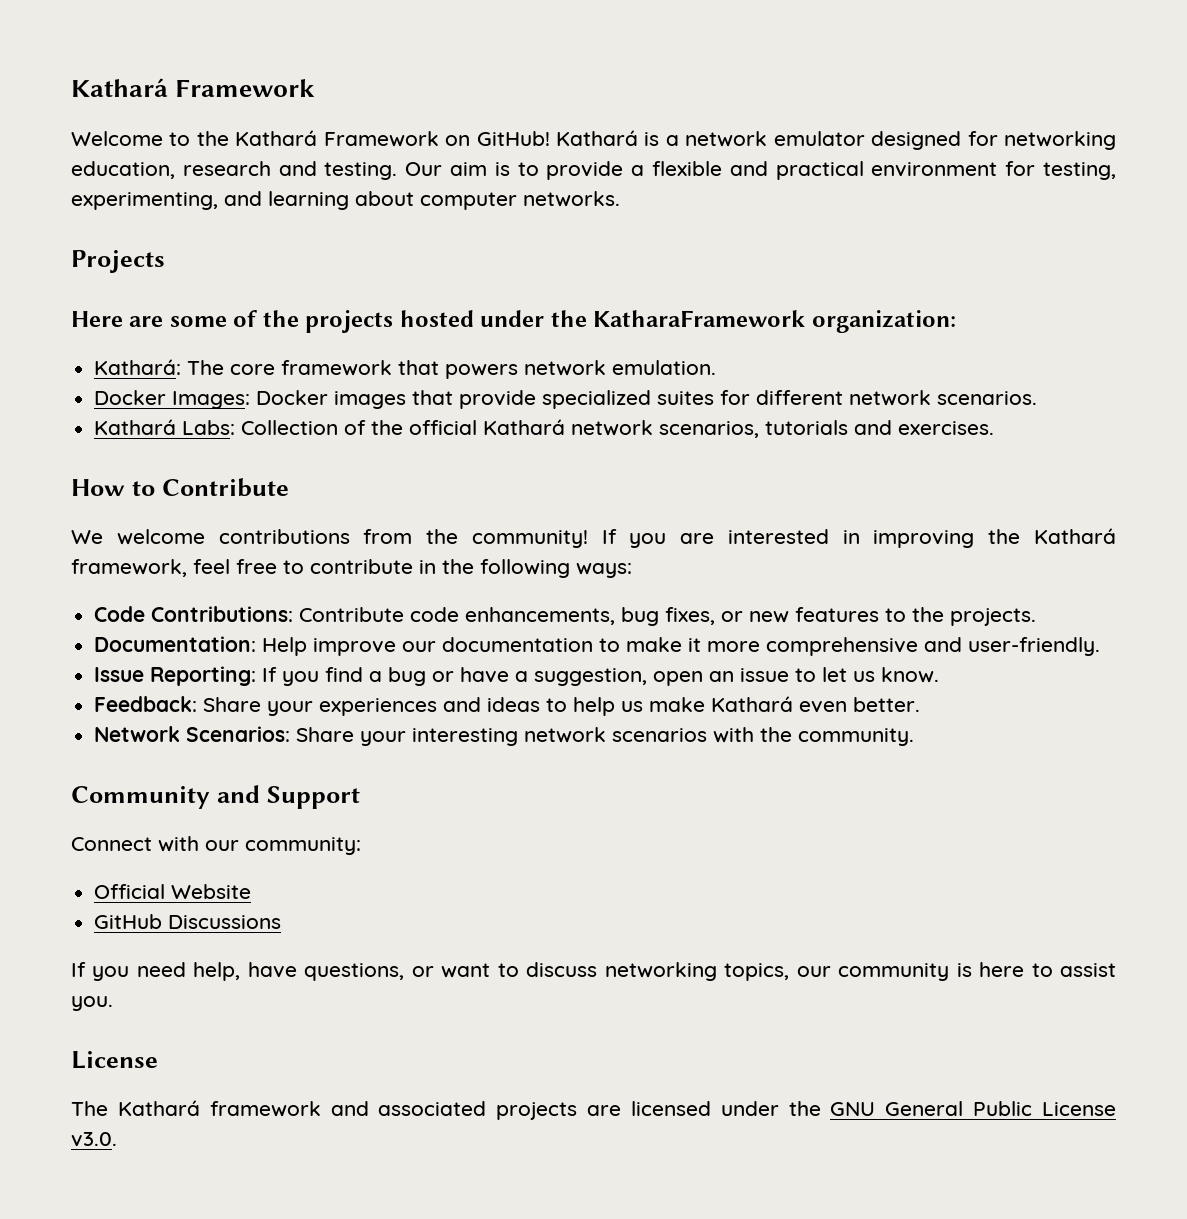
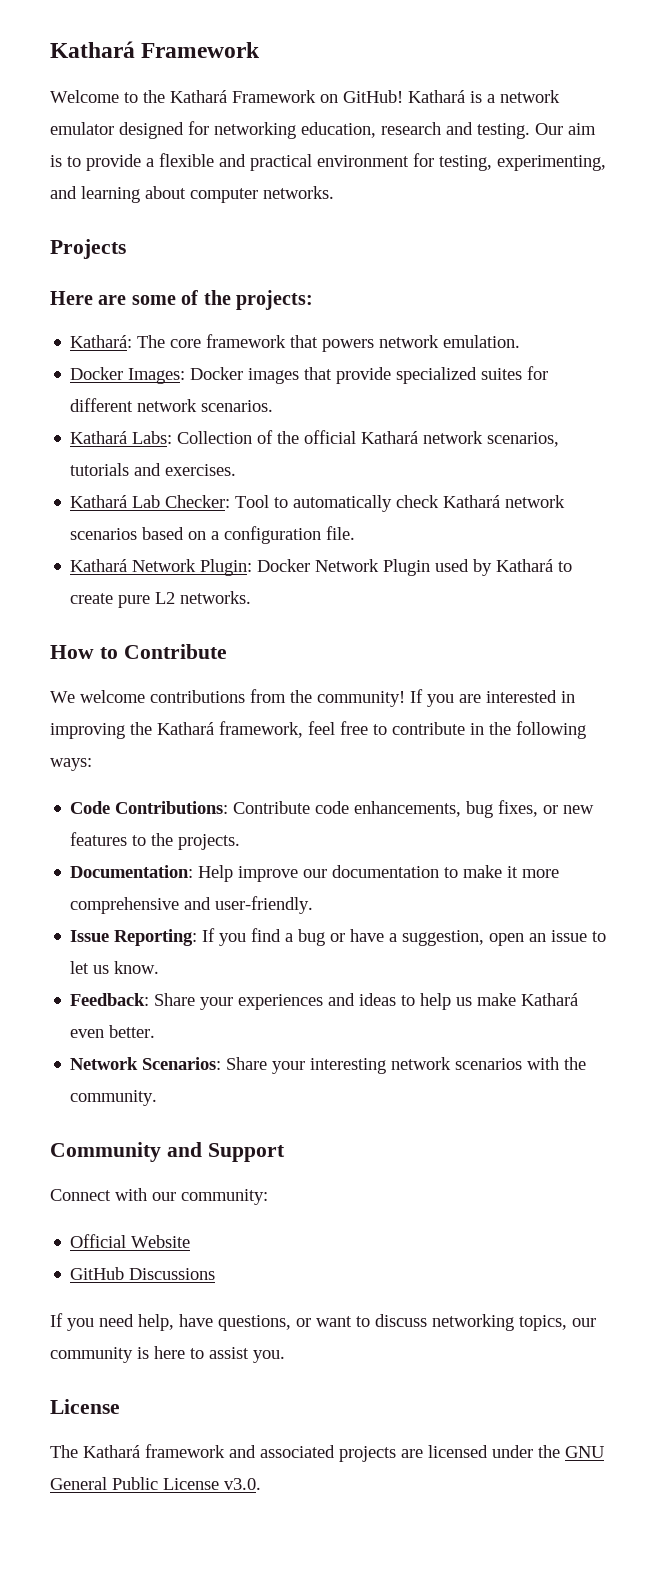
- Here are some of the projects hosted under the KatharaFramework organization:
+ Here are some of the projects:
+ Kathará Lab Checker: Tool to automatically check Kathará network scenarios based on a configuration file.
+ Kathará Network Plugin: Docker Network Plugin used by Kathará to create pure L2 networks.

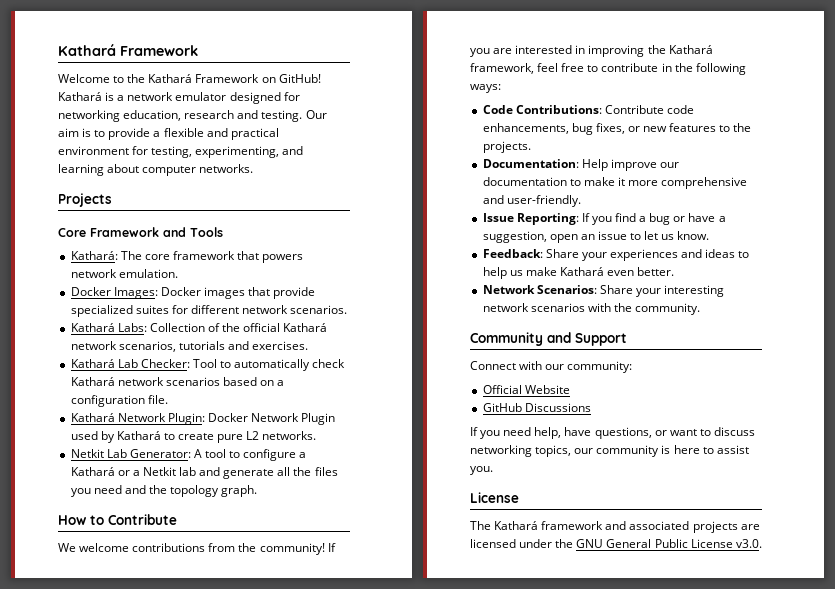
- Here are some of the projects:
+ Core Framework and Tools
+ Netkit Lab Generator: A tool to configure a Kathará or a Netkit lab and generate all the files you need and the topology graph.

